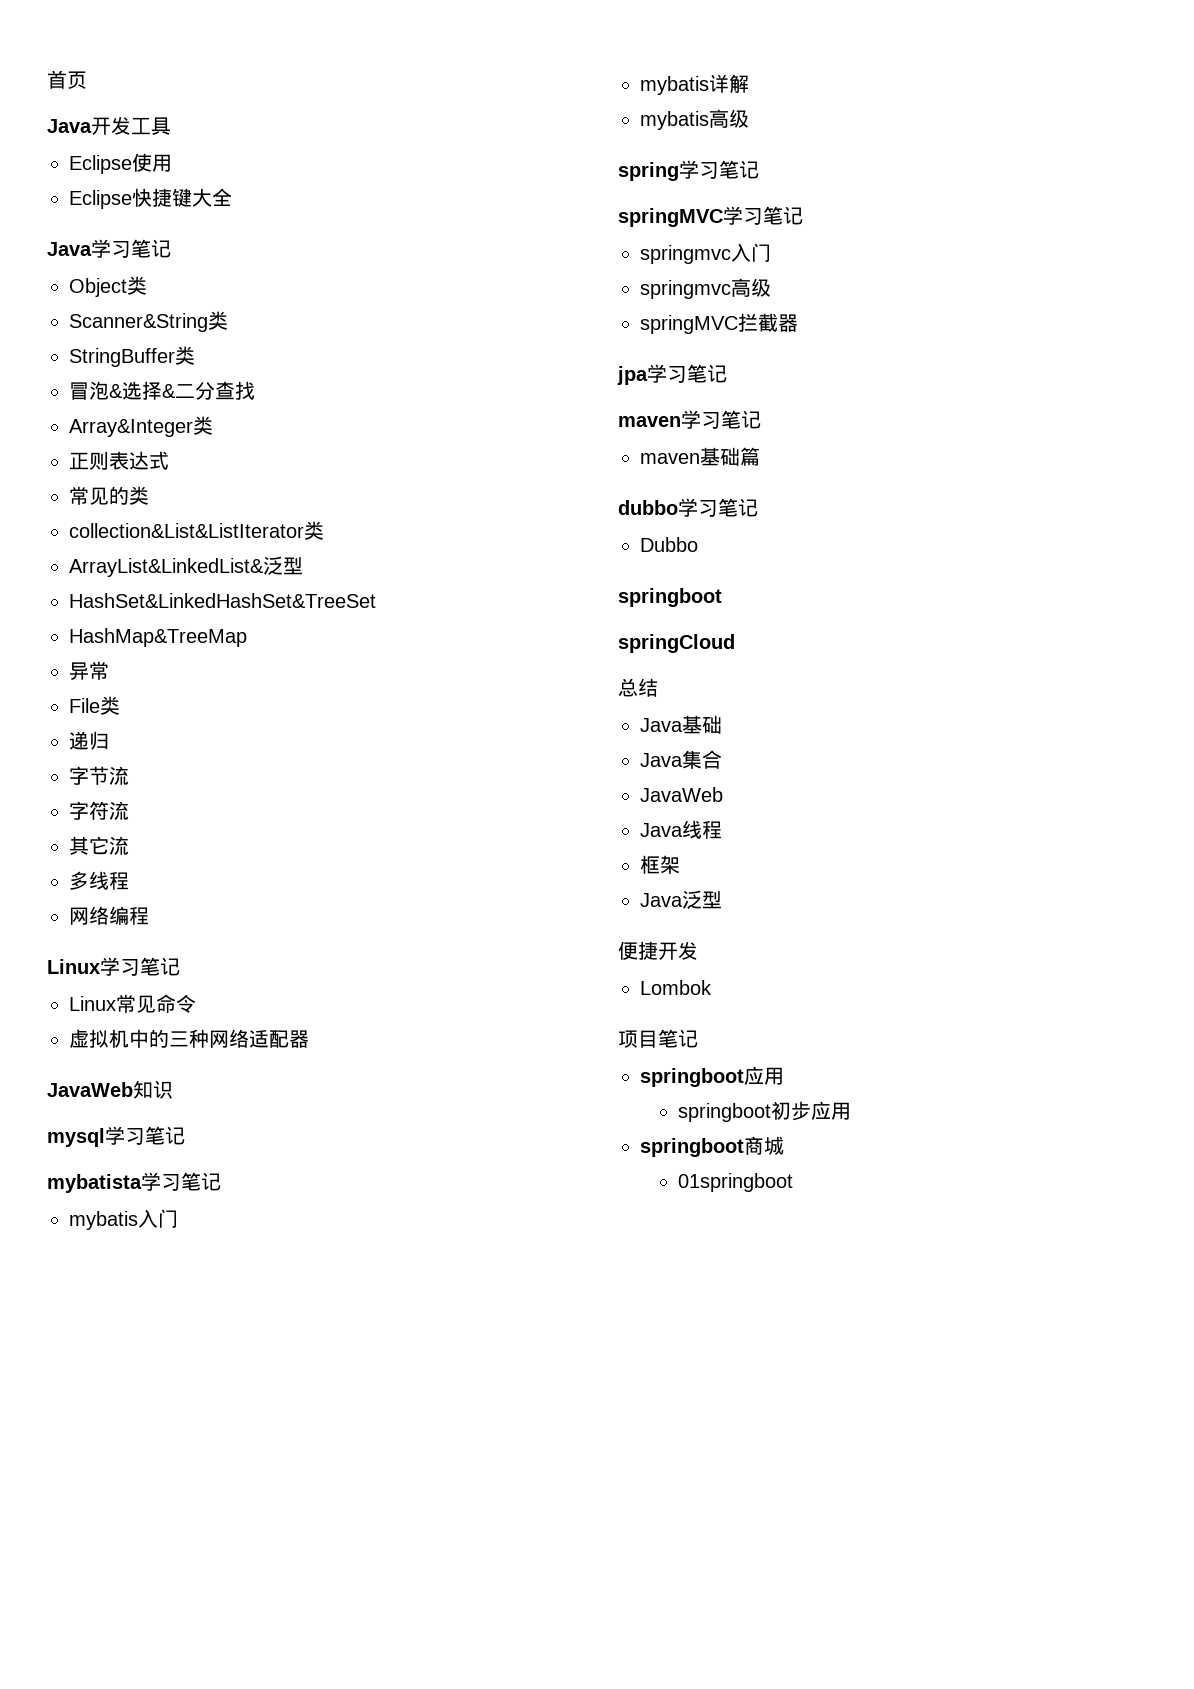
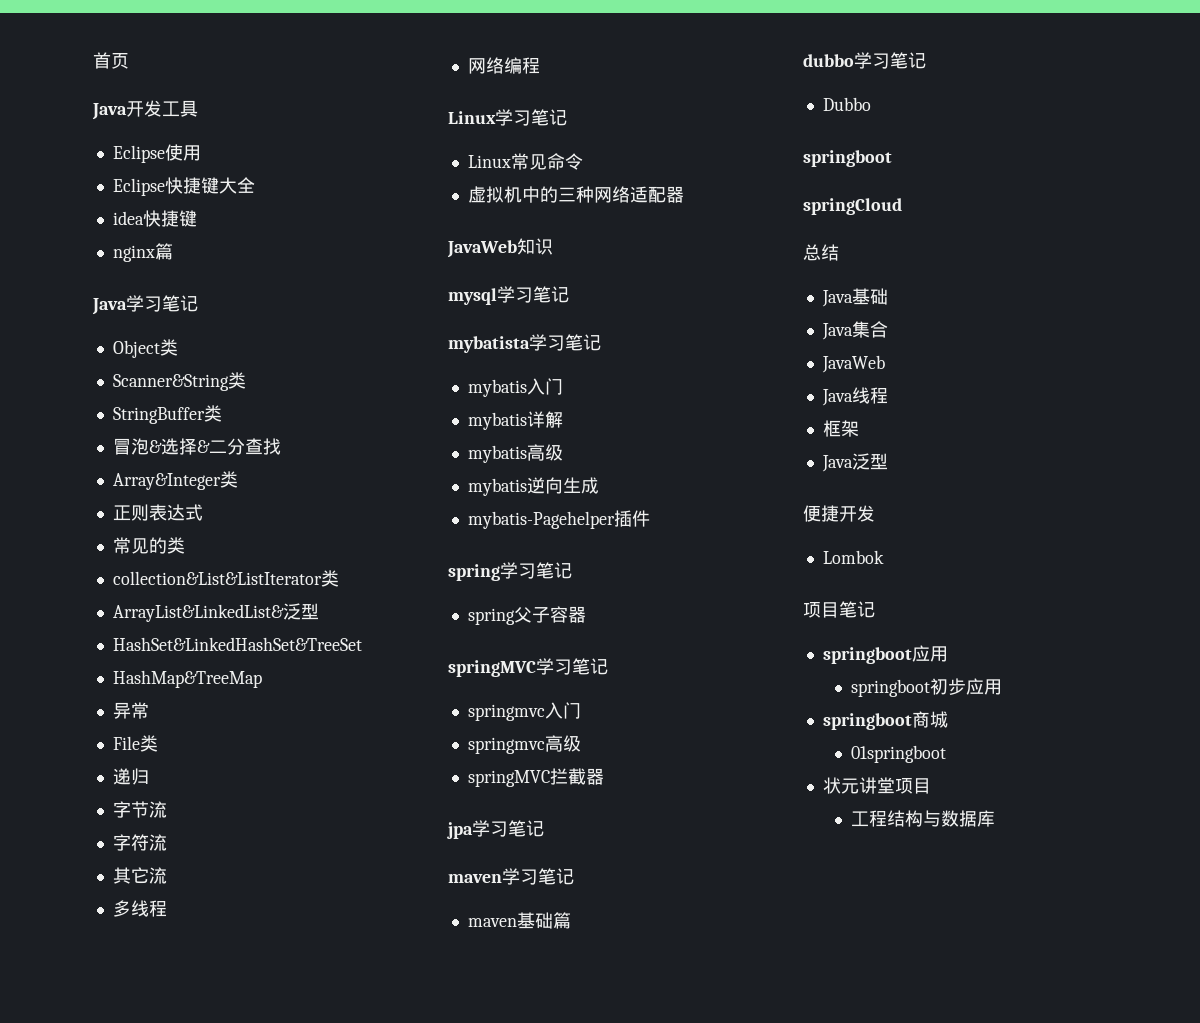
+ idea快捷键
+ nginx篇
+ mybatis逆向生成
+ mybatis-Pagehelper插件
+ spring父子容器
+ 状元讲堂项目
+ 工程结构与数据库

